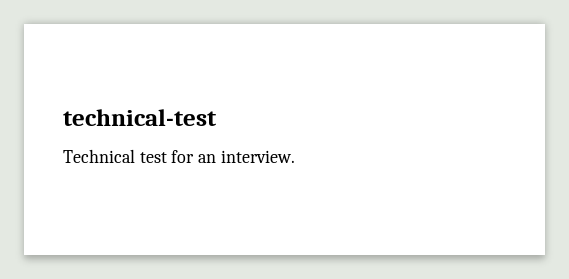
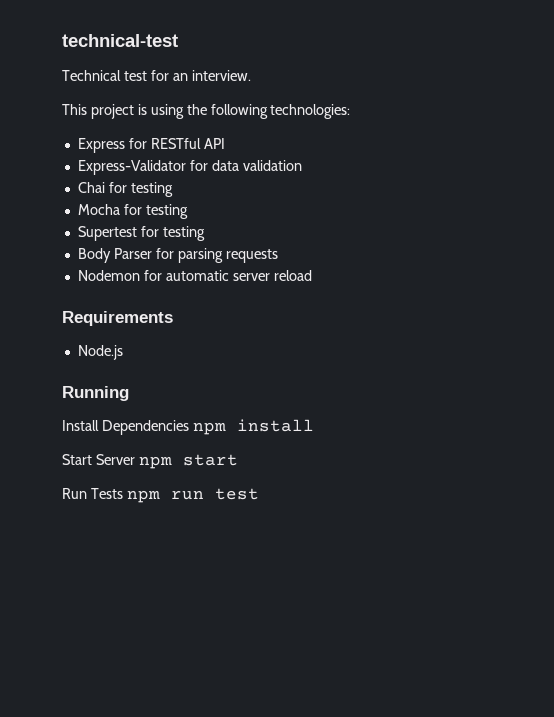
+ This project is using the following technologies:
+ Express for RESTful API
+ Express-Validator for data validation
+ Chai for testing
+ Mocha for testing
+ Supertest for testing
+ Body Parser for parsing requests
+ Nodemon for automatic server reload
+ Requirements
+ Node.js
+ Running
+ Install Dependencies npm install
+ Start Server npm start
+ Run Tests npm run test

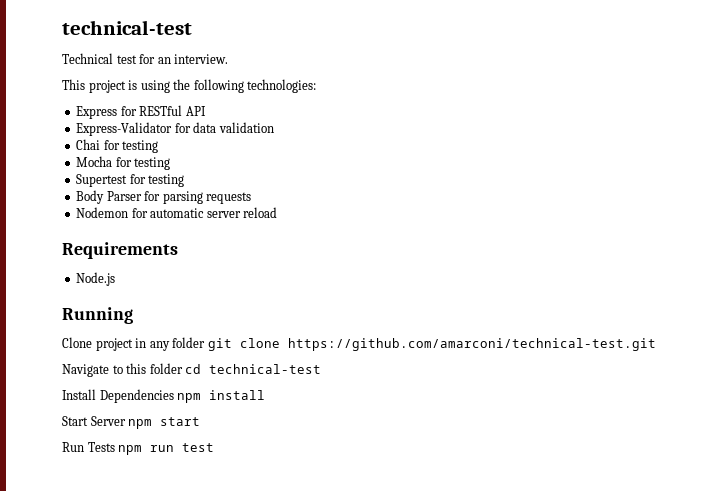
+ Clone project in any folder git clone https://github.com/amarconi/technical-test.git
+ Navigate to this folder cd technical-test

